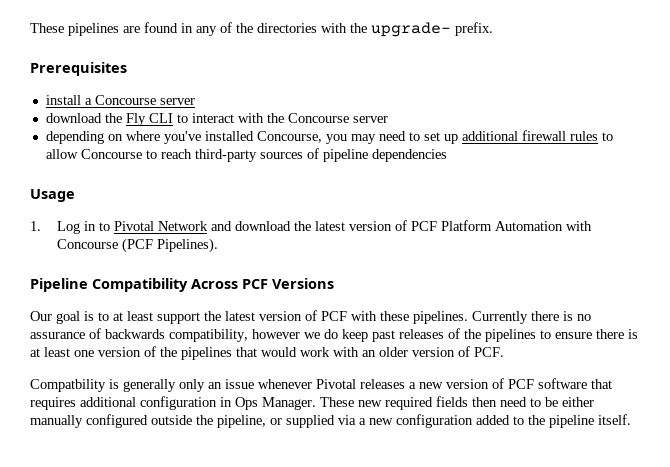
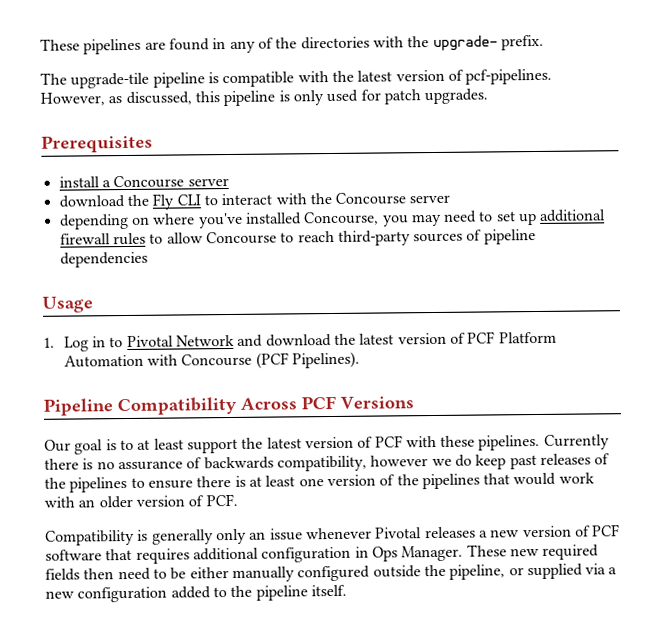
+ The upgrade-tile pipeline is compatible with the latest version of pcf-pipelines. However, as discussed, this pipeline is only used for patch upgrades.
- Compatbility is generally only an issue whenever Pivotal releases a new version of PCF software that requires additional configuration in Ops Manager.
+ Compatibility is generally only an issue whenever Pivotal releases a new version of PCF software that requires additional configuration in Ops Manager.

